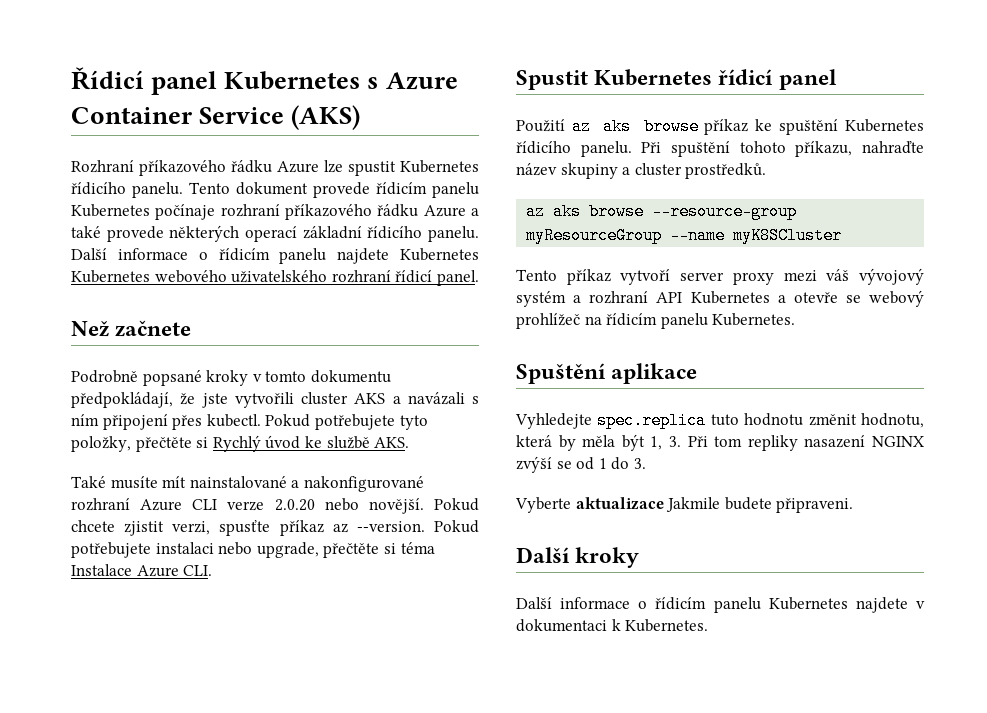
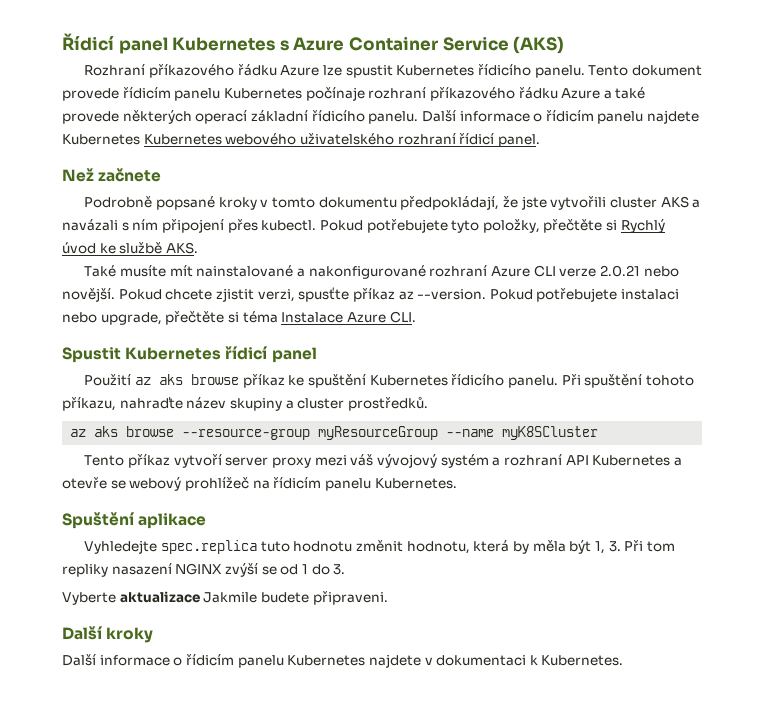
- Také musíte mít nainstalované a nakonfigurované rozhraní Azure CLI verze 2.0.20 nebo novější.
+ Také musíte mít nainstalované a nakonfigurované rozhraní Azure CLI verze 2.0.21 nebo novější.

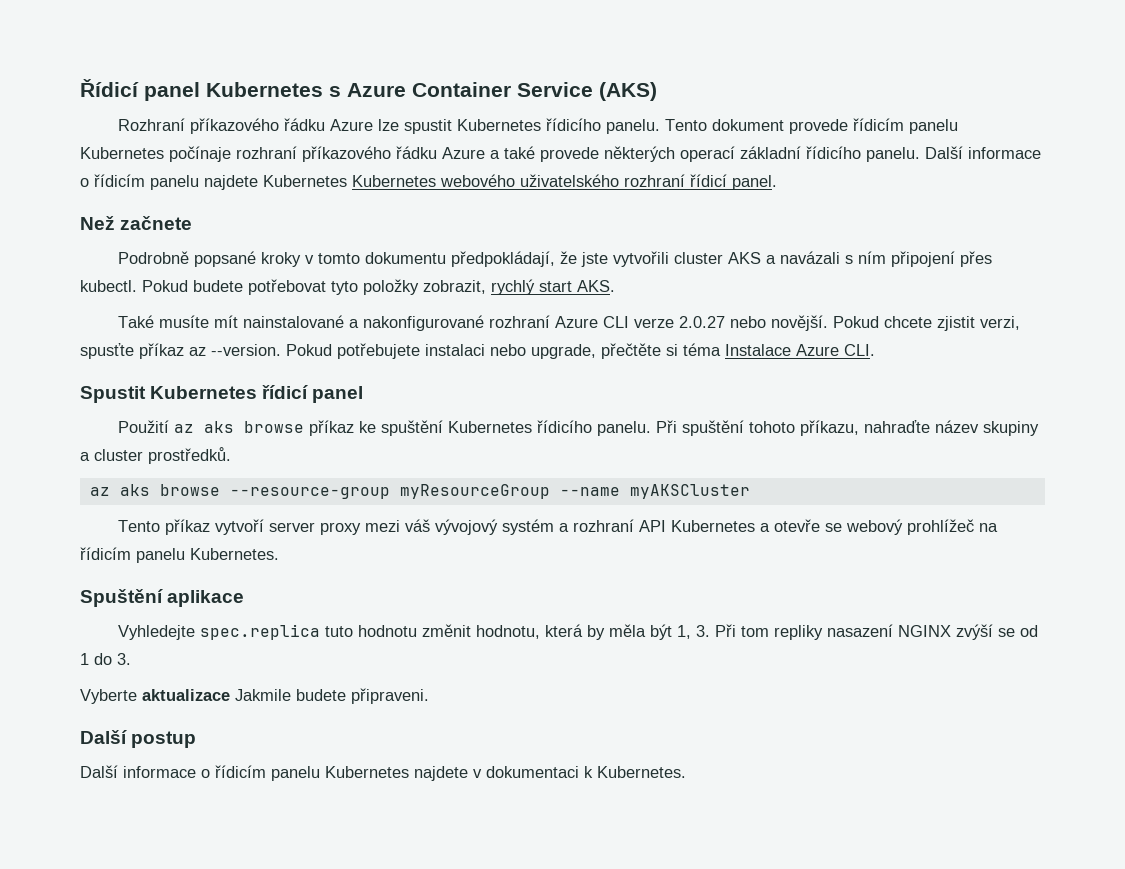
- Pokud potřebujete tyto položky, přečtěte si Rychlý úvod ke službě AKS.
+ Pokud budete potřebovat tyto položky zobrazit, rychlý start AKS.
- Také musíte mít nainstalované a nakonfigurované rozhraní Azure CLI verze 2.0.21 nebo novější.
+ Také musíte mít nainstalované a nakonfigurované rozhraní Azure CLI verze 2.0.27 nebo novější.
- az aks browse --resource-group myResourceGroup --name myK8SCluster
+ az aks browse --resource-group myResourceGroup --name myAKSCluster
- Další kroky
+ Další postup

